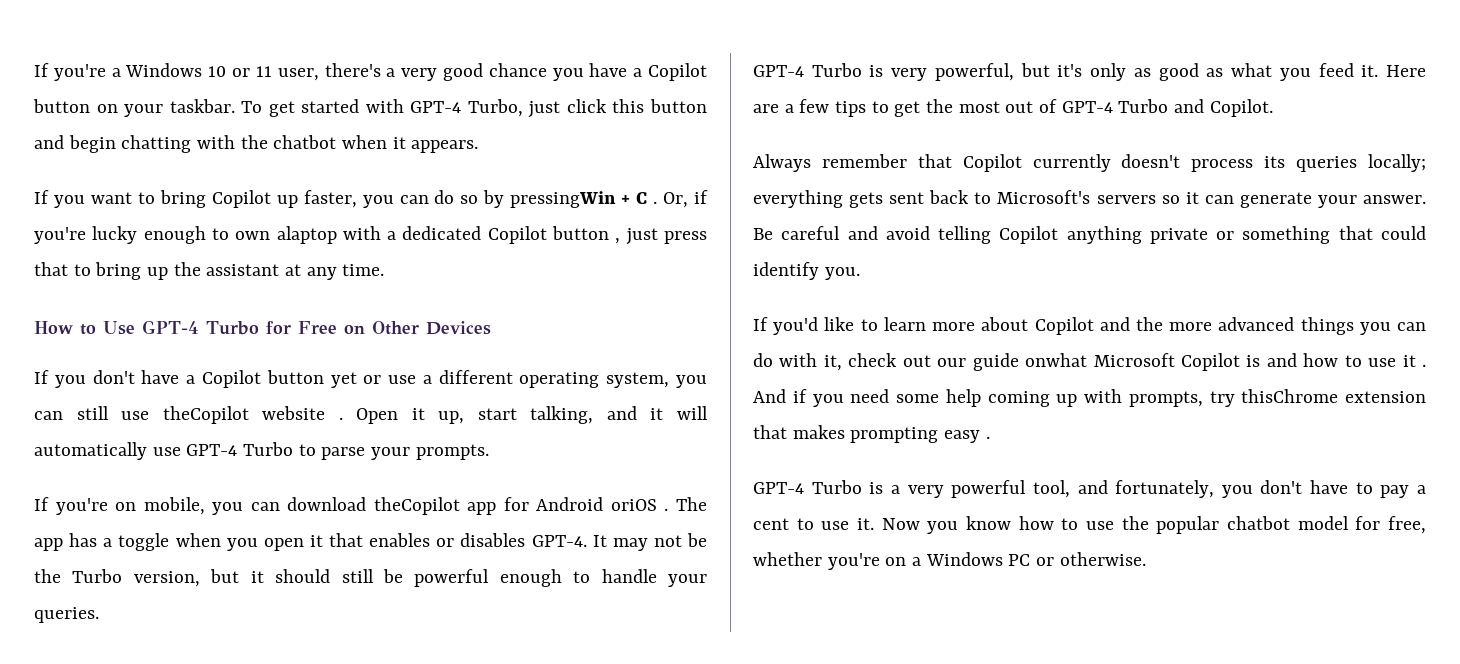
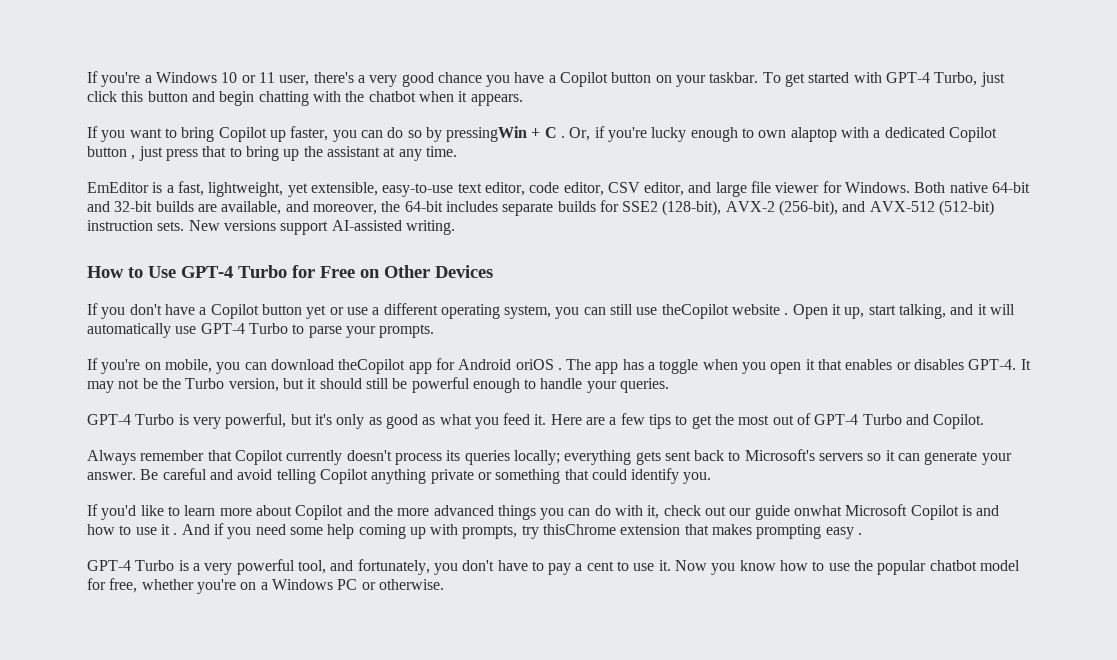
+ EmEditor is a fast, lightweight, yet extensible, easy-to-use text editor, code editor, CSV editor, and large file viewer for Windows. Both native 64-bit and 32-bit builds are available, and moreover, the 64-bit includes separate builds for SSE2 (128-bit), AVX-2 (256-bit), and AVX-512 (512-bit) instruction sets. New versions support AI-assisted writing.

